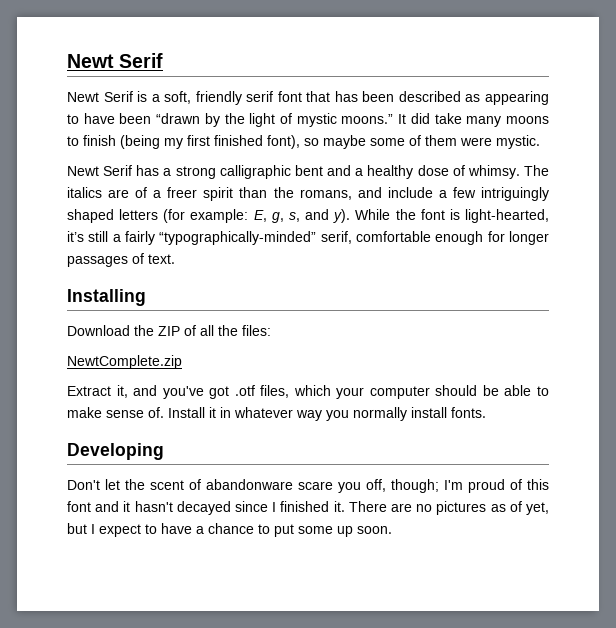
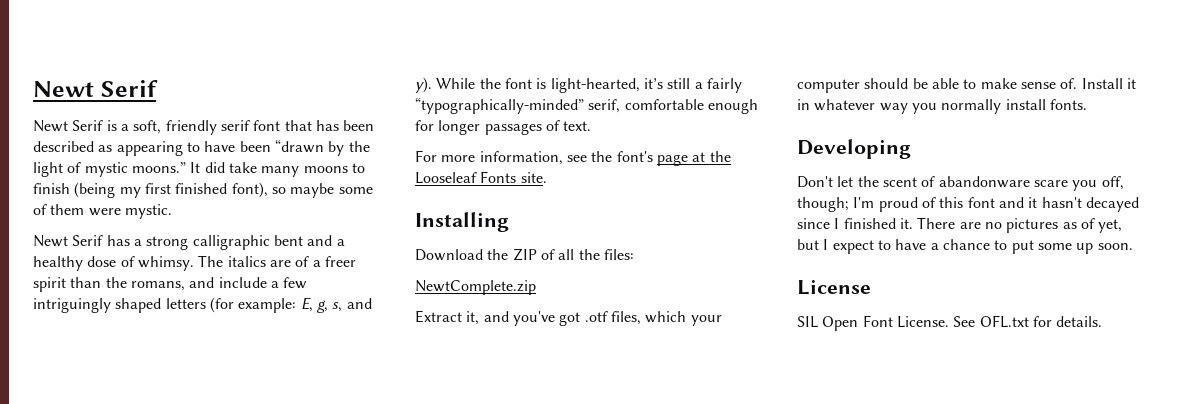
+ For more information, see the font's page at the Looseleaf Fonts site.
+ License
+ SIL Open Font License. See OFL.txt for details.

